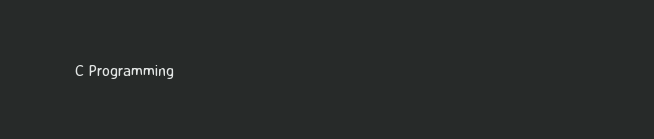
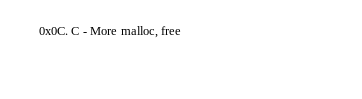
- C Programming
+ 0x0C. C - More malloc, free

